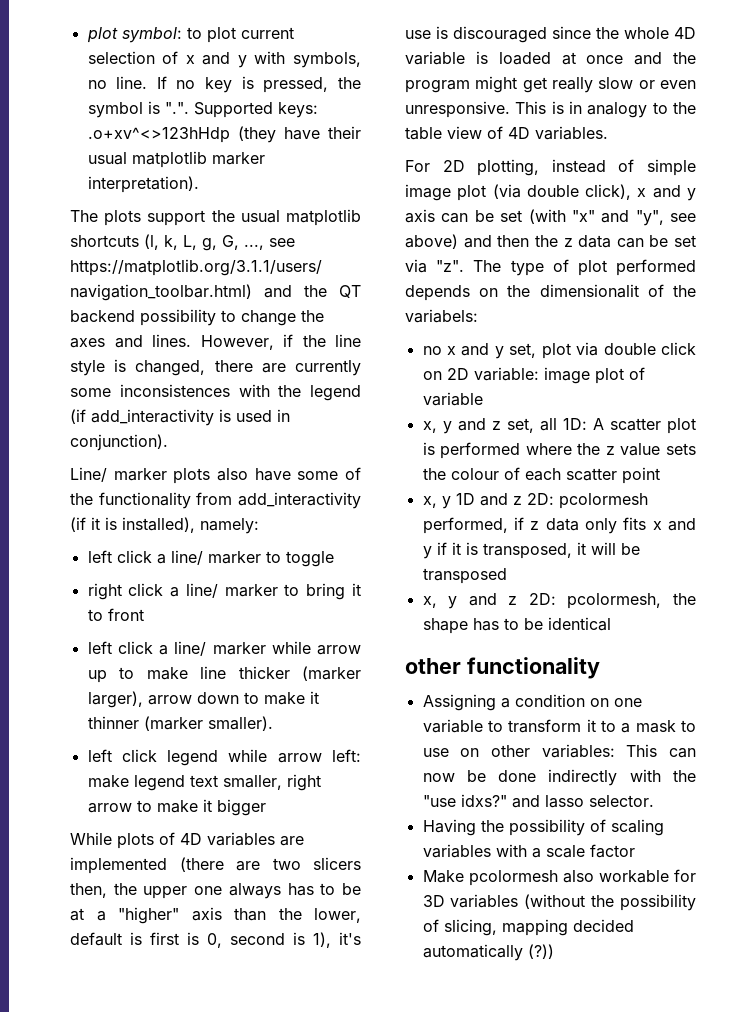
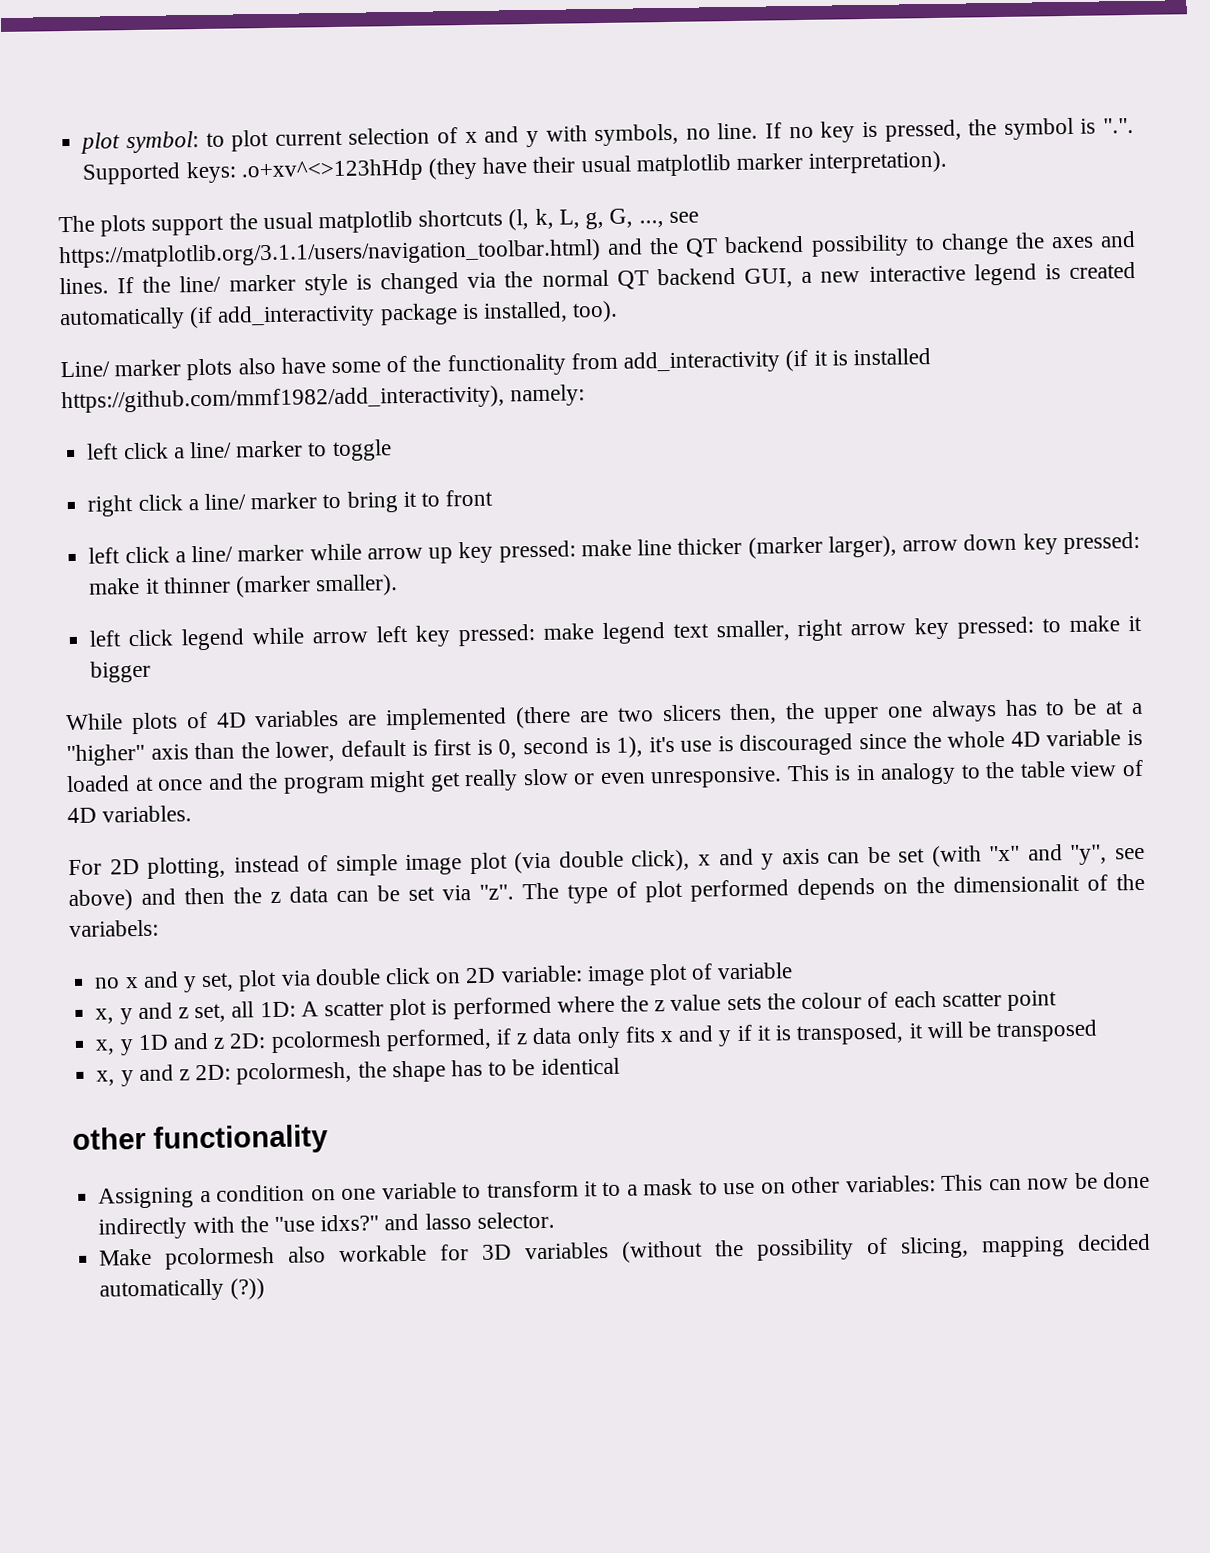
- However, if the line style is changed, there are currently some inconsistences with the legend (if add_interactivity is used in conjunction).
+ If the line/ marker style is changed via the normal QT backend GUI, a new interactive legend is created automatically (if add_interactivity package is installed, too).
- Line/ marker plots also have some of the functionality from add_interactivity (if it is installed), namely:
+ Line/ marker plots also have some of the functionality from add_interactivity (if it is installed https://github.com/mmf1982/add_interactivity), namely:
- left click a line/ marker while arrow up to make line thicker (marker larger), arrow down to make it thinner (marker smaller).
+ left click a line/ marker while arrow up key pressed: make line thicker (marker larger), arrow down key pressed: make it thinner (marker smaller).
- left click legend while arrow left: make legend text smaller, right arrow to make it bigger
+ left click legend while arrow left key pressed: make legend text smaller, right arrow key pressed: to make it bigger
- Having the possibility of scaling variables with a scale factor

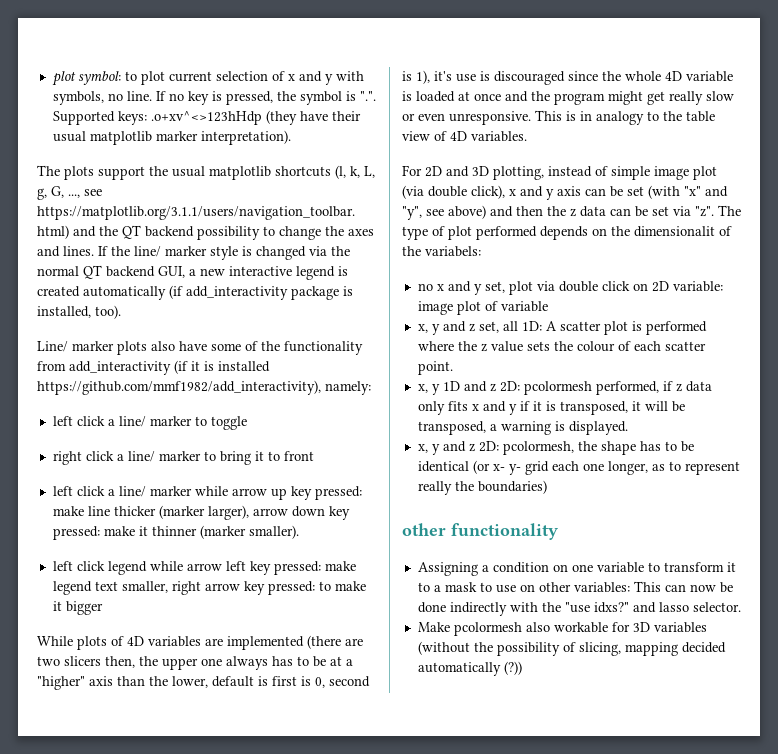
- For 2D plotting, instead of simple image plot (via double click), x and y axis can be set (with "x" and "y", see above) and then the z data can be set via "z".
+ For 2D and 3D plotting, instead of simple image plot (via double click), x and y axis can be set (with "x" and "y", see above) and then the z data can be set via "z".
- x, y and z set, all 1D: A scatter plot is performed where the z value sets the colour of each scatter point
+ x, y and z set, all 1D: A scatter plot is performed where the z value sets the colour of each scatter point.
- x, y 1D and z 2D: pcolormesh performed, if z data only fits x and y if it is transposed, it will be transposed
+ x, y 1D and z 2D: pcolormesh performed, if z data only fits x and y if it is transposed, it will be transposed, a warning is displayed.
- x, y and z 2D: pcolormesh, the shape has to be identical
+ x, y and z 2D: pcolormesh, the shape has to be identical (or x- y- grid each one longer, as to represent really the boundaries)

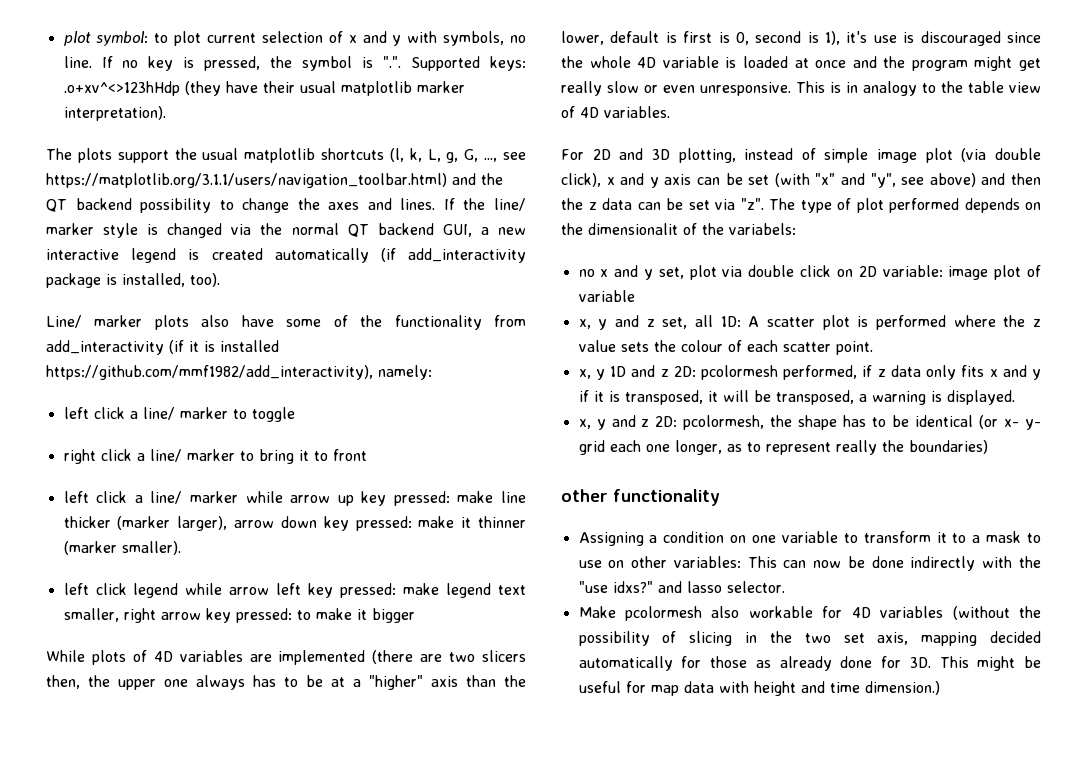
- Make pcolormesh also workable for 3D variables (without the possibility of slicing, mapping decided automatically (?))
+ Make pcolormesh also workable for 4D variables (without the possibility of slicing in the two set axis, mapping decided automatically for those as already done for 3D. This might be useful for map data with height and time dimension.)

